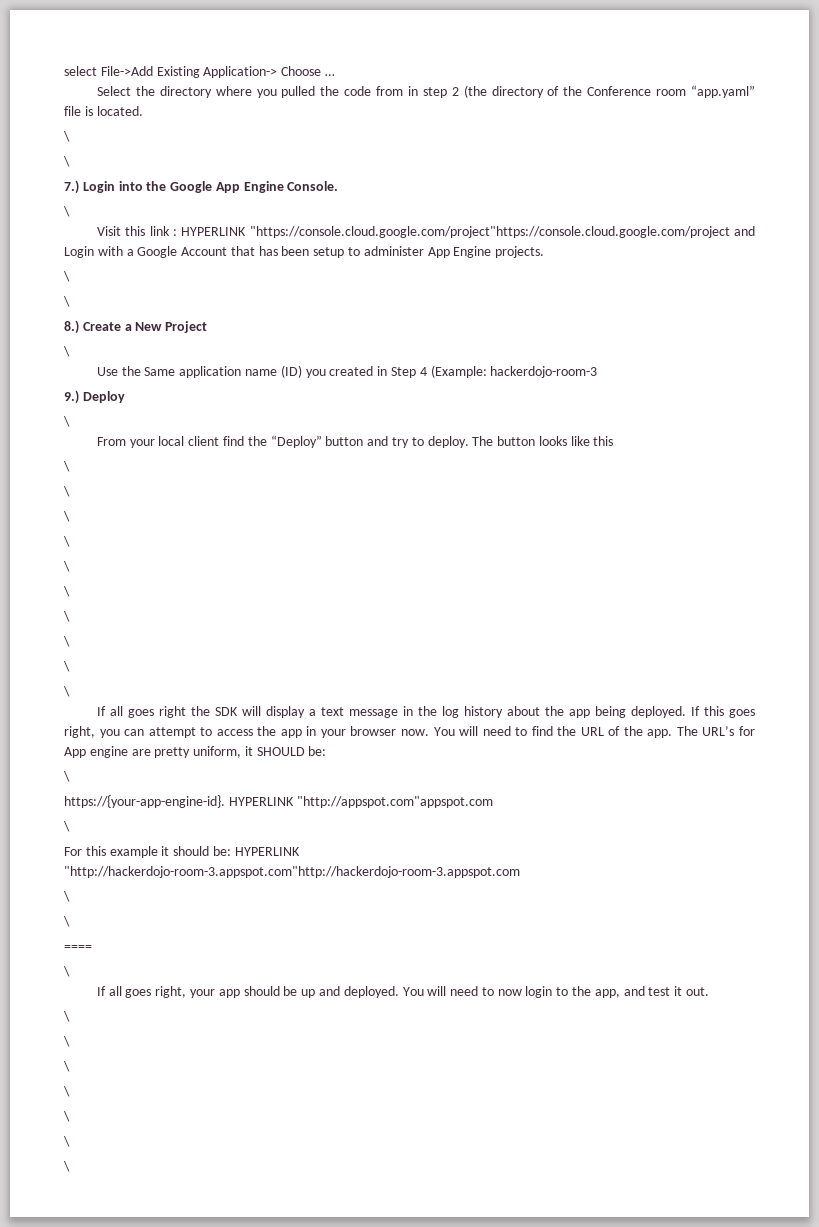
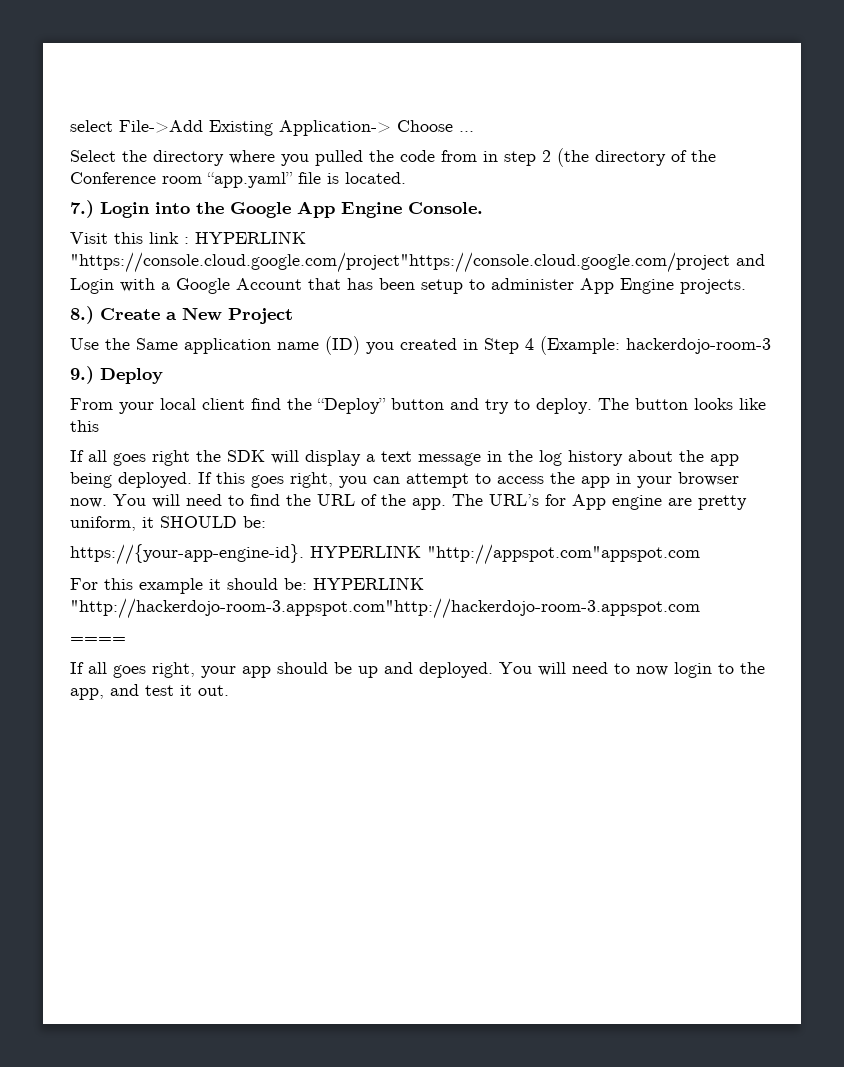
  Select the directory where you pulled the code from in step 2 (the directory of the Conference room “app.yaml” file is located.
- \
- \
  7.) Login into the Google App Engine Console.
- \
  Visit this link : HYPERLINK "https://console.cloud.google.com/project"https://console.cloud.google.com/project and Login with a Google Account that has been setup to administer App Engine projects.
- \
- \
  8.) Create a New Project
- \
  9.) Deploy
- \
  The button looks like this
- \
- \
- \
- \
- \
- \
- \
- \
- \
- \
  The URL’s for App engine are pretty uniform, it SHOULD be:
- \
  HYPERLINK "http://appspot.com"appspot.com
- \
  For this example it should be: HYPERLINK "http://hackerdojo-room-3.appspot.com"http://hackerdojo-room-3.appspot.com
- \
- \
  ====
- \
  You will need to now login to the app, and test it out.
- \
- \
- \
- \
- \
- \
- \

